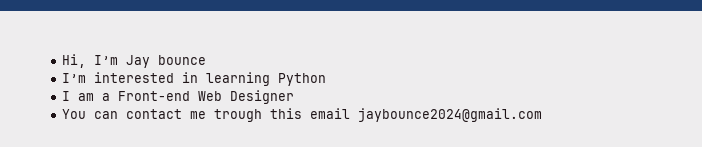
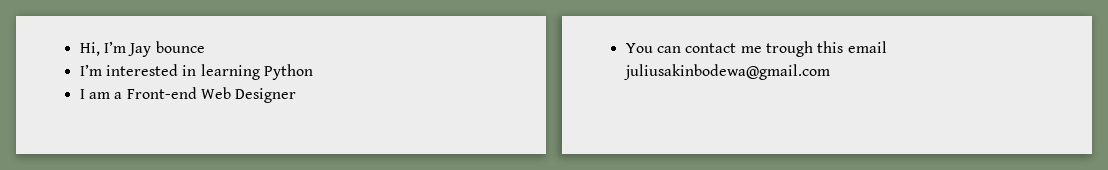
- You can contact me trough this email jaybounce2024@gmail.com
+ You can contact me trough this email juliusakinbodewa@gmail.com

